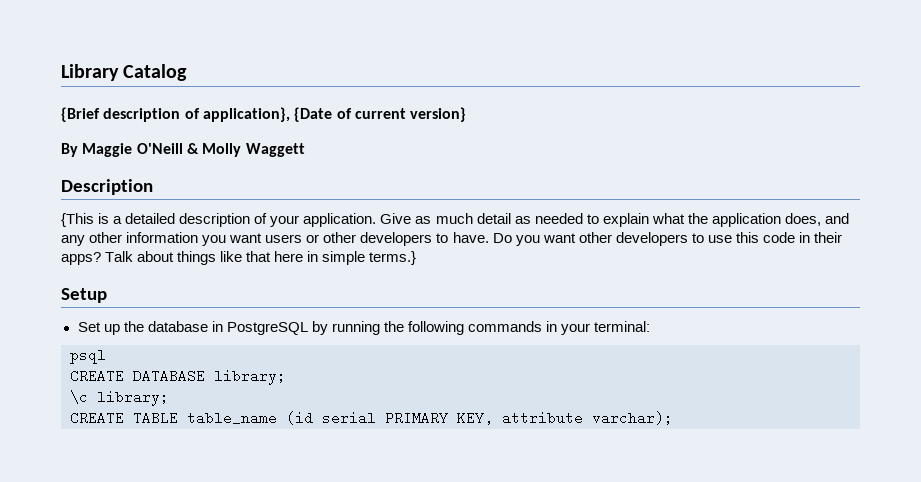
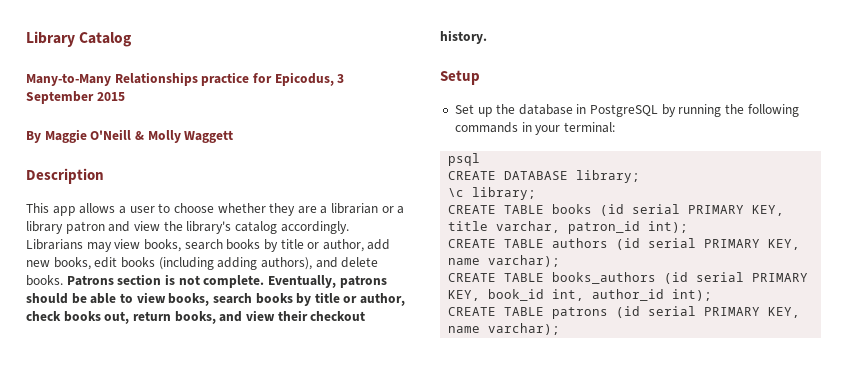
- {Brief description of application}, {Date of current version}
+ Many-to-Many Relationships practice for Epicodus, 3 September 2015
- {This is a detailed description of your application. Give as much detail as needed to explain what the application does, and any other information you want users or other developers to have. Do you want other developers to use this code in their apps? Talk about things like that here in simple terms.}
+ This app allows a user to choose whether they are a librarian or a library patron and view the library's catalog accordingly. Librarians may view books, search books by title or author, add new books, edit books (including adding authors), and delete books. Patrons section is not complete. Eventually, patrons should be able to view books, search books by title or author, check books out, return books, and view their checkout history.
- CREATE TABLE table_name (id serial PRIMARY KEY, attribute varchar);
+ CREATE TABLE books (id serial PRIMARY KEY, title varchar, patron_id int);
+ CREATE TABLE authors (id serial PRIMARY KEY, name varchar);
+ CREATE TABLE books_authors (id serial PRIMARY KEY, book_id int, author_id int);
+ CREATE TABLE patrons (id serial PRIMARY KEY, name varchar);

